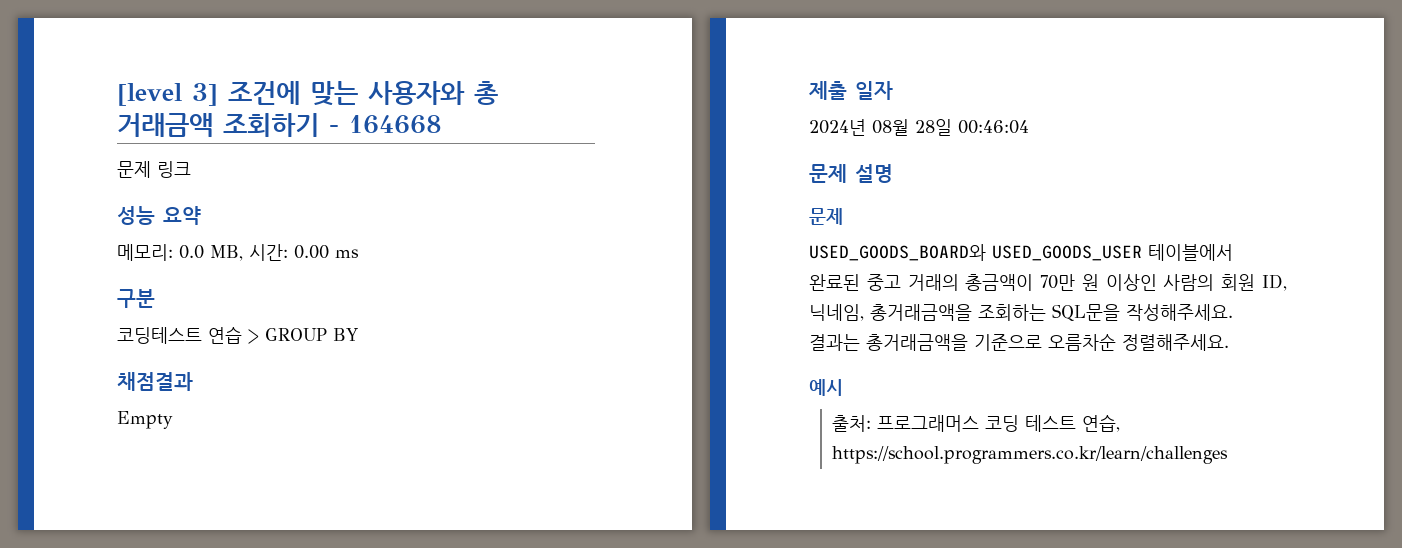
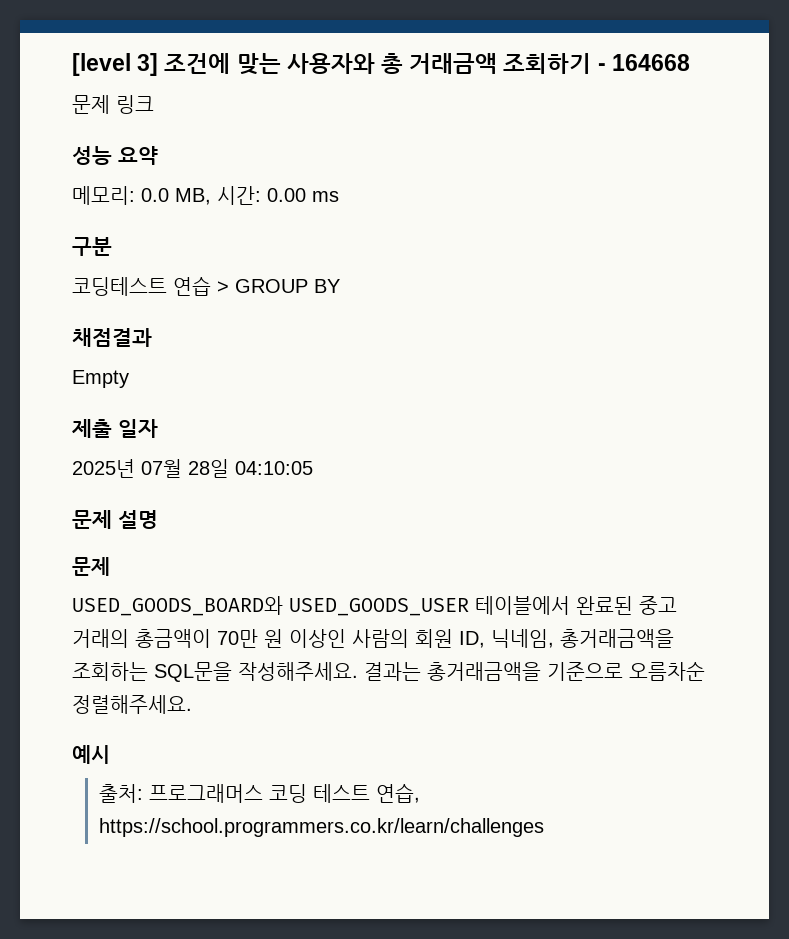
- 2024년 08월 28일 00:46:04
+ 2025년 07월 28일 04:10:05

